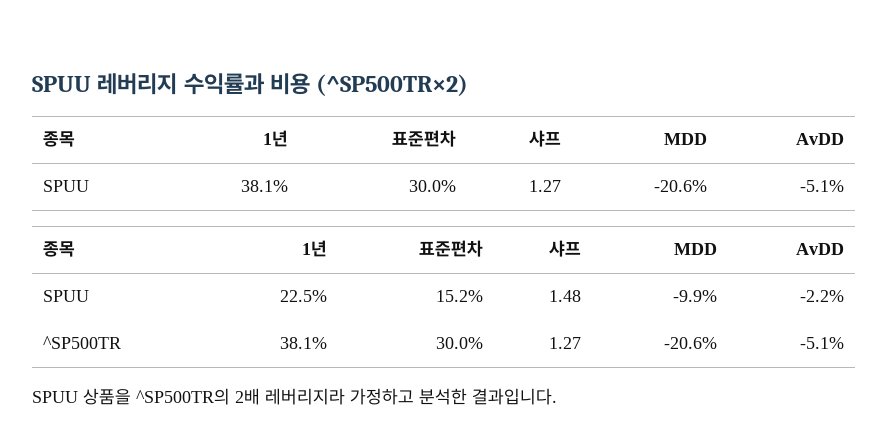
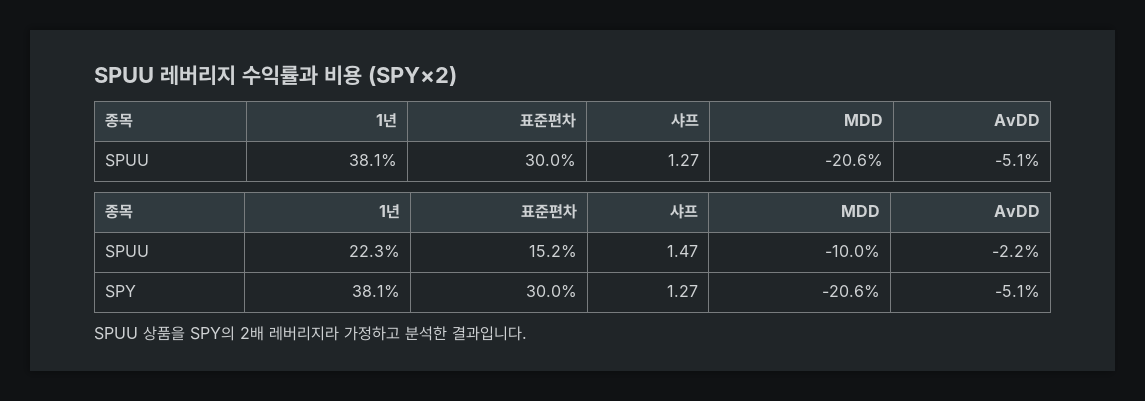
- SPUU 레버리지 수익률과 비용 (^SP500TR×2)
+ SPUU 레버리지 수익률과 비용 (SPY×2)
- SPUU | 22.5% | 15.2% | 1.48 | -9.9% | -2.2%
+ SPUU | 22.3% | 15.2% | 1.47 | -10.0% | -2.2%
- ^SP500TR | 38.1% | 30.0% | 1.27 | -20.6% | -5.1%
+ SPY | 38.1% | 30.0% | 1.27 | -20.6% | -5.1%
- SPUU 상품을 ^SP500TR의 2배 레버리지라 가정하고 분석한 결과입니다.
+ SPUU 상품을 SPY의 2배 레버리지라 가정하고 분석한 결과입니다.

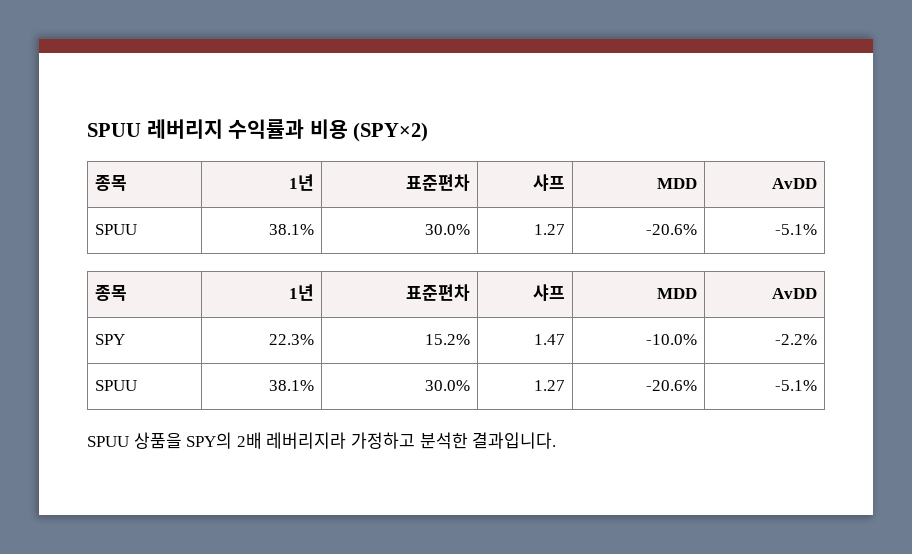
- SPUU | 22.3% | 15.2% | 1.47 | -10.0% | -2.2%
- SPY | 38.1% | 30.0% | 1.27 | -20.6% | -5.1%
+ SPY | 22.3% | 15.2% | 1.47 | -10.0% | -2.2%
+ SPUU | 38.1% | 30.0% | 1.27 | -20.6% | -5.1%

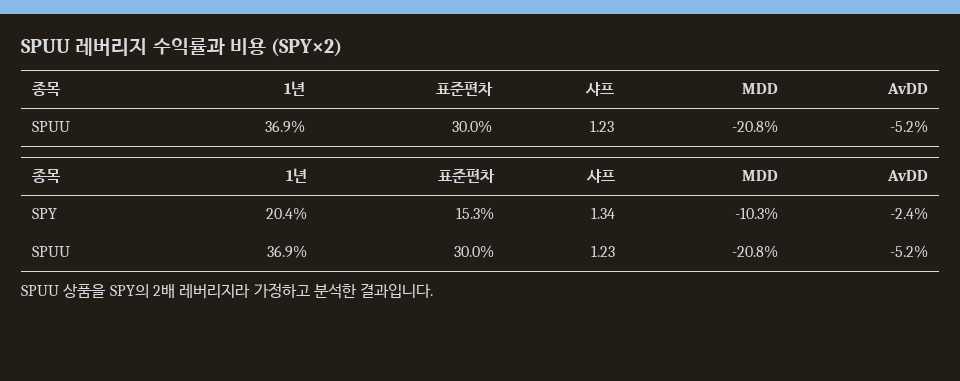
  SPUU 레버리지 수익률과 비용 (SPY×2)
  종목 | 1년 | 표준편차 | 샤프 | MDD | AvDD
- SPUU | 38.1% | 30.0% | 1.27 | -20.6% | -5.1%
+ SPUU | 36.9% | 30.0% | 1.23 | -20.8% | -5.2%
- SPY | 22.3% | 15.2% | 1.47 | -10.0% | -2.2%
- SPUU | 38.1% | 30.0% | 1.27 | -20.6% | -5.1%
+ SPY | 20.4% | 15.3% | 1.34 | -10.3% | -2.4%
+ SPUU | 36.9% | 30.0% | 1.23 | -20.8% | -5.2%

